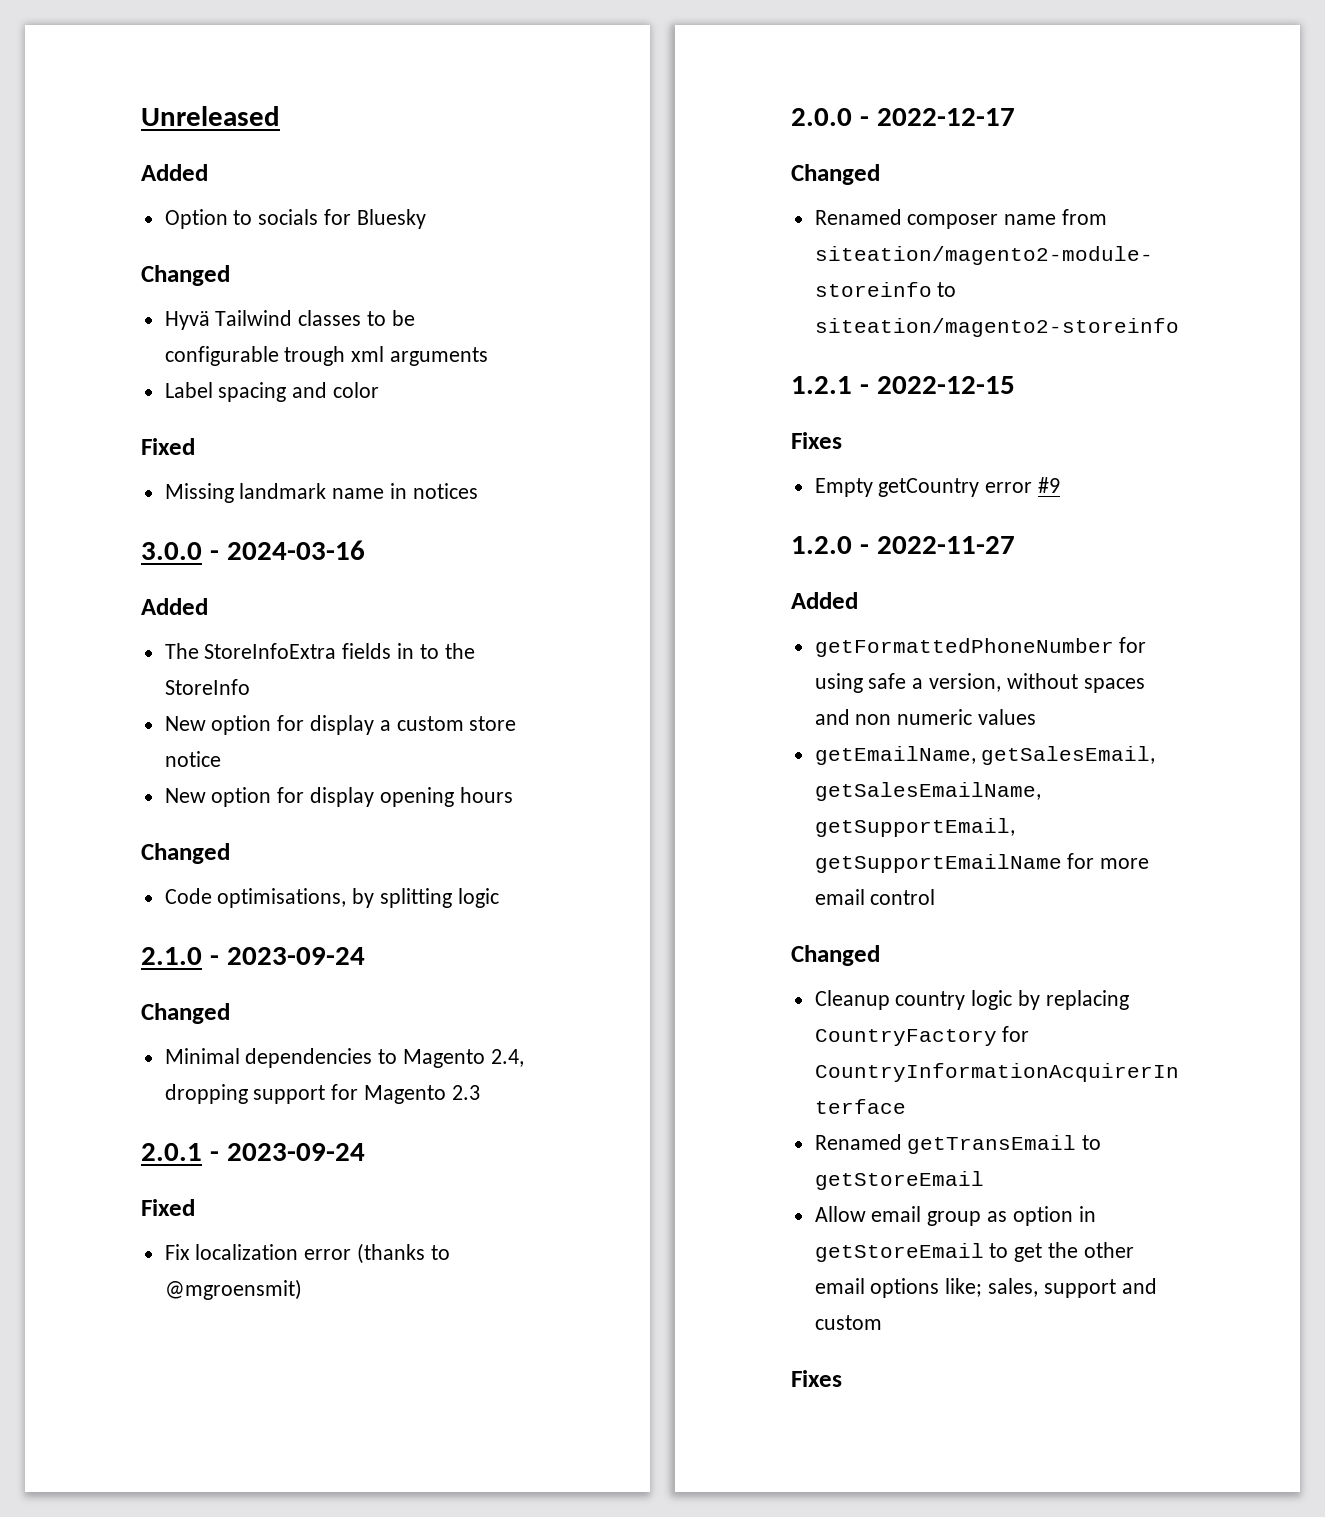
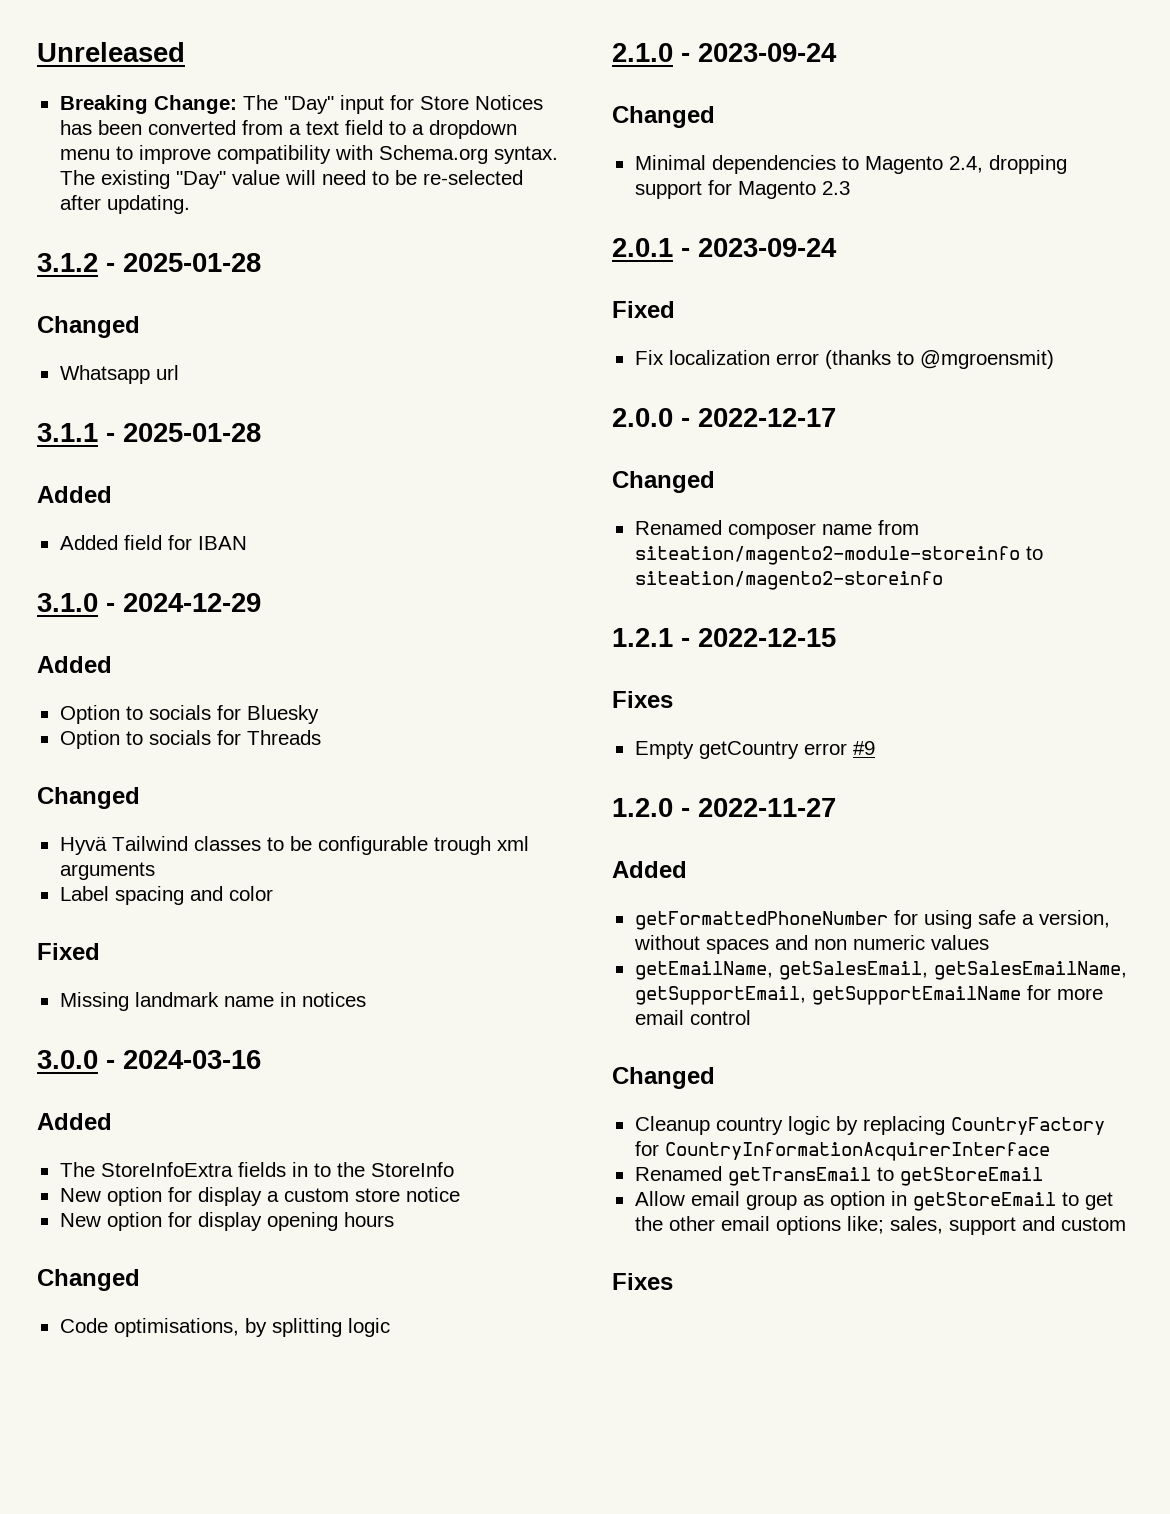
+ Breaking Change: The "Day" input for Store Notices has been converted from a text field to a dropdown menu to improve compatibility with Schema.org syntax. The existing "Day" value will need to be re-selected after updating.
+ 3.1.2 - 2025-01-28
+ Changed
+ Whatsapp url
+ 3.1.1 - 2025-01-28
+ Added
+ Added field for IBAN
+ 3.1.0 - 2024-12-29
+ Option to socials for Threads

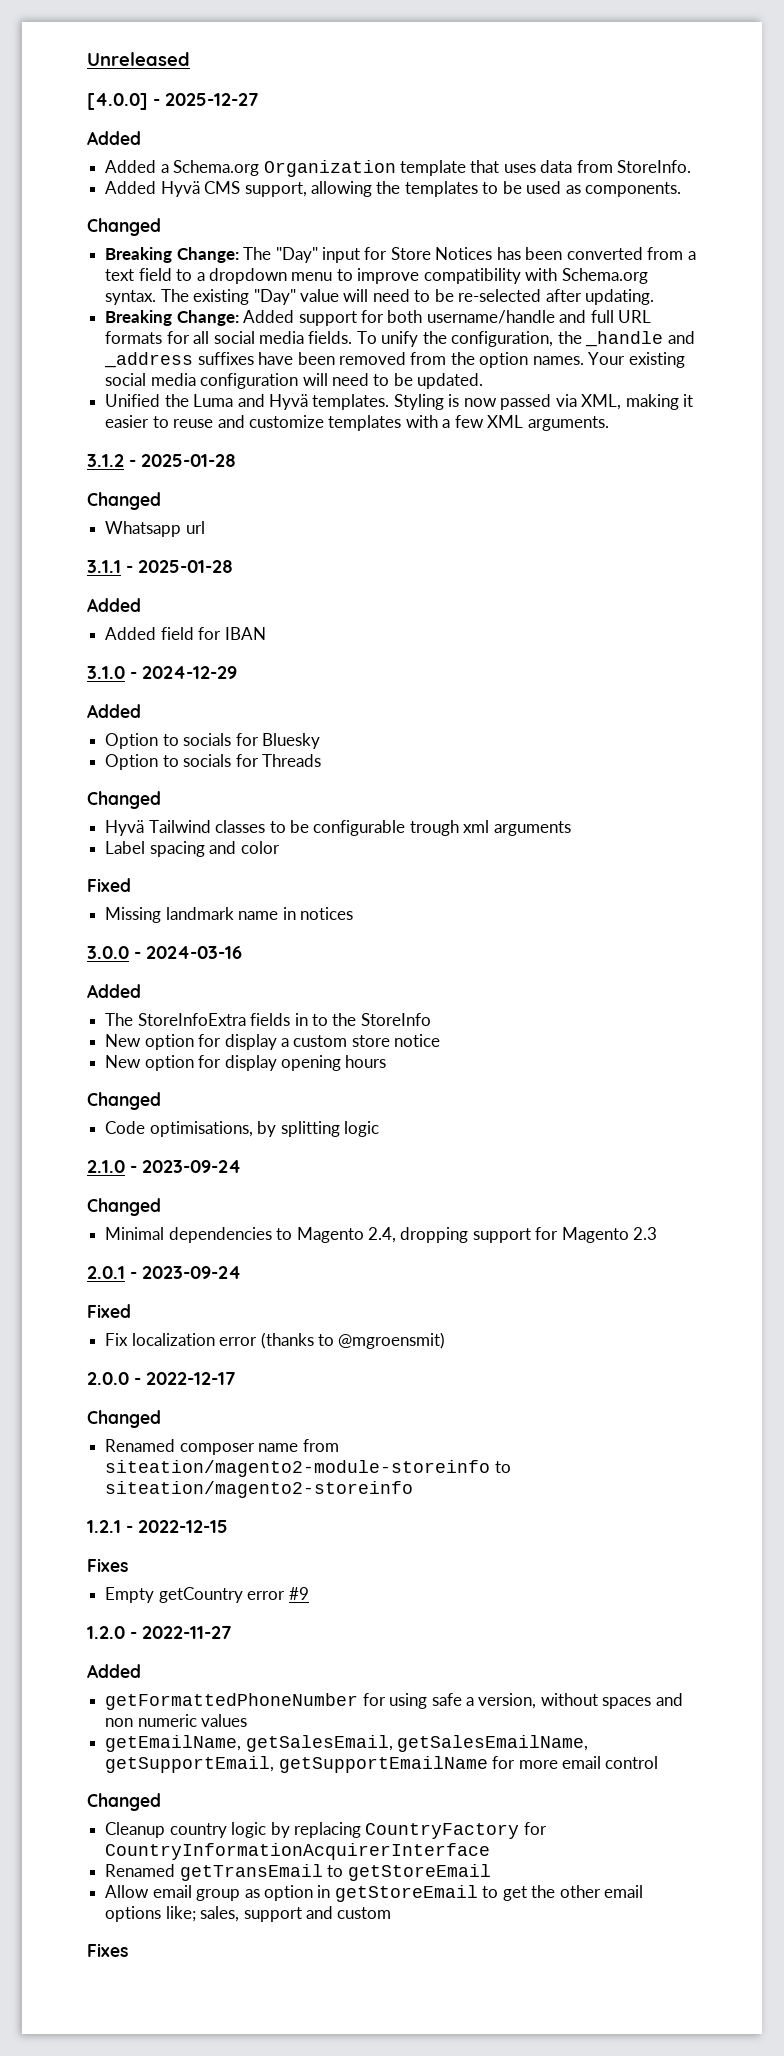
+ [4.0.0] - 2025-12-27
+ Added
+ Added a Schema.org Organization template that uses data from StoreInfo.
+ Added Hyvä CMS support, allowing the templates to be used as components.
+ Changed
+ Breaking Change: Added support for both username/handle and full URL formats for all social media fields. To unify the configuration, the _handle and _address suffixes have been removed from the option names. Your existing social media configuration will need to be updated.
+ Unified the Luma and Hyvä templates. Styling is now passed via XML, making it easier to reuse and customize templates with a few XML arguments.

